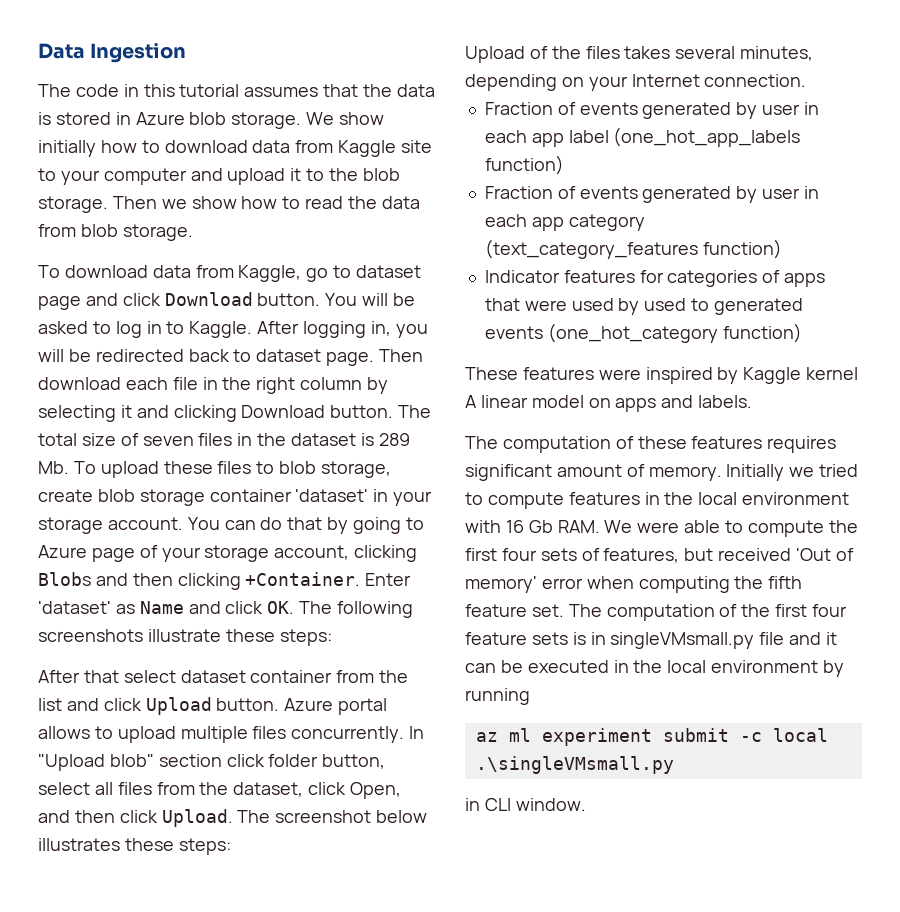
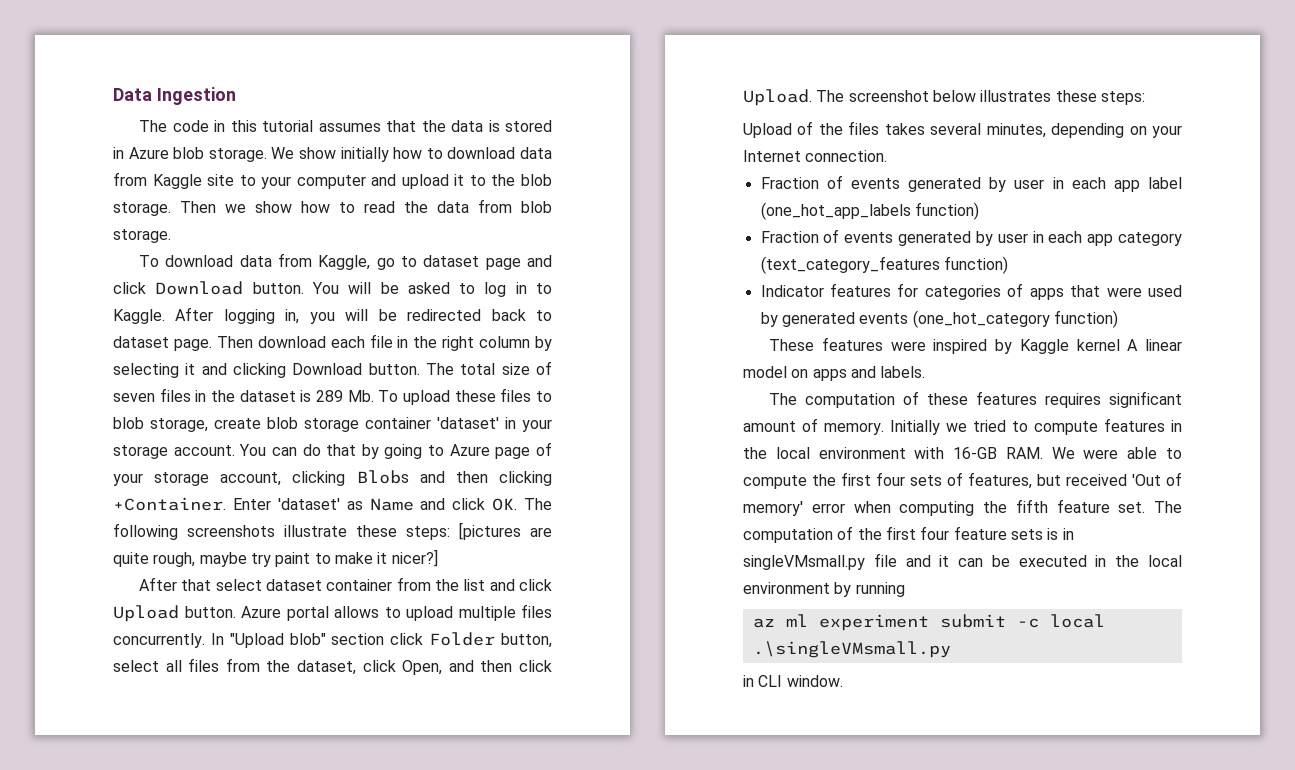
- Enter 'dataset' as Name and click OK. The following screenshots illustrate these steps:
+ Enter 'dataset' as Name and click OK. The following screenshots illustrate these steps: [pictures are quite rough, maybe try paint to make it nicer?]
- In "Upload blob" section click folder button, select all files from the dataset, click Open, and then click Upload.
+ In "Upload blob" section click Folder button, select all files from the dataset, click Open, and then click Upload.
- Indicator features for categories of apps that were used by used to generated events (one_hot_category function)
+ Indicator features for categories of apps that were used by generated events (one_hot_category function)
- Initially we tried to compute features in the local environment with 16 Gb RAM. We were able to compute the first four sets of features, but received 'Out of memory' error when computing the fifth feature set.
+ Initially we tried to compute features in the local environment with 16-GB RAM. We were able to compute the first four sets of features, but received 'Out of memory' error when computing the fifth feature set.

